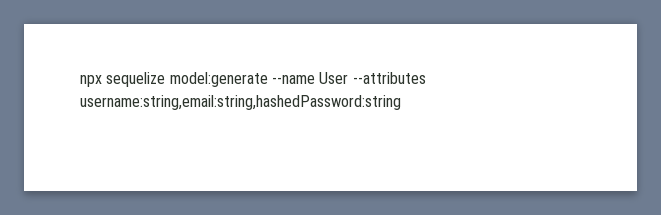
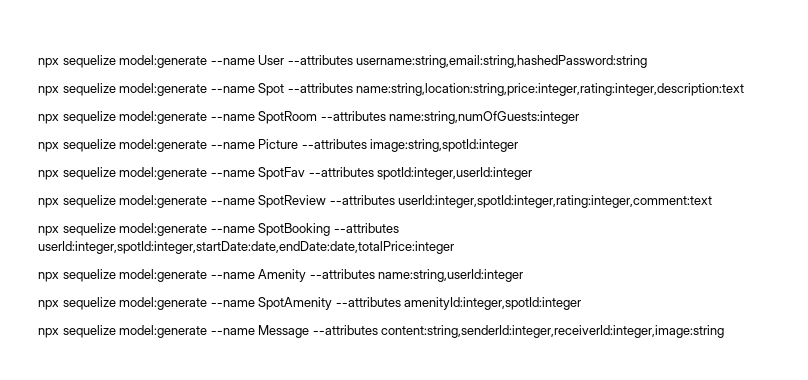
+ npx sequelize model:generate --name Spot --attributes name:string,location:string,price:integer,rating:integer,description:text
+ npx sequelize model:generate --name SpotRoom --attributes name:string,numOfGuests:integer
+ npx sequelize model:generate --name Picture --attributes image:string,spotId:integer
+ npx sequelize model:generate --name SpotFav --attributes spotId:integer,userId:integer
+ npx sequelize model:generate --name SpotReview --attributes userId:integer,spotId:integer,rating:integer,comment:text
+ npx sequelize model:generate --name SpotBooking --attributes userId:integer,spotId:integer,startDate:date,endDate:date,totalPrice:integer
+ npx sequelize model:generate --name Amenity --attributes name:string,userId:integer
+ npx sequelize model:generate --name SpotAmenity --attributes amenityId:integer,spotId:integer
+ npx sequelize model:generate --name Message --attributes content:string,senderId:integer,receiverId:integer,image:string

